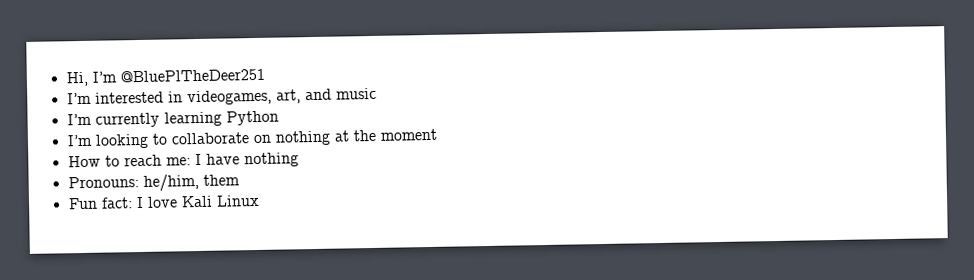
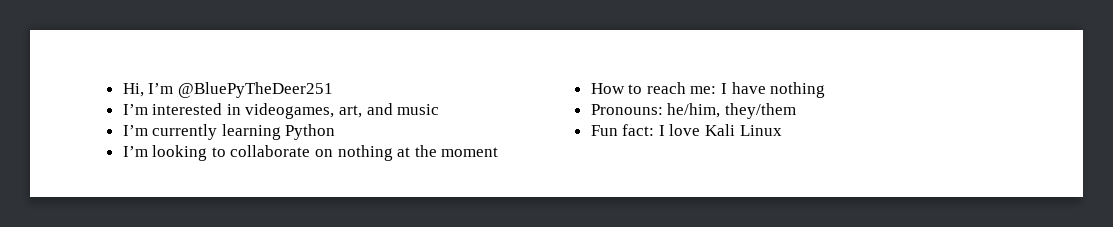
- Hi, I’m @BluePlTheDeer251
+ Hi, I’m @BluePyTheDeer251
- Pronouns: he/him, them
+ Pronouns: he/him, they/them

